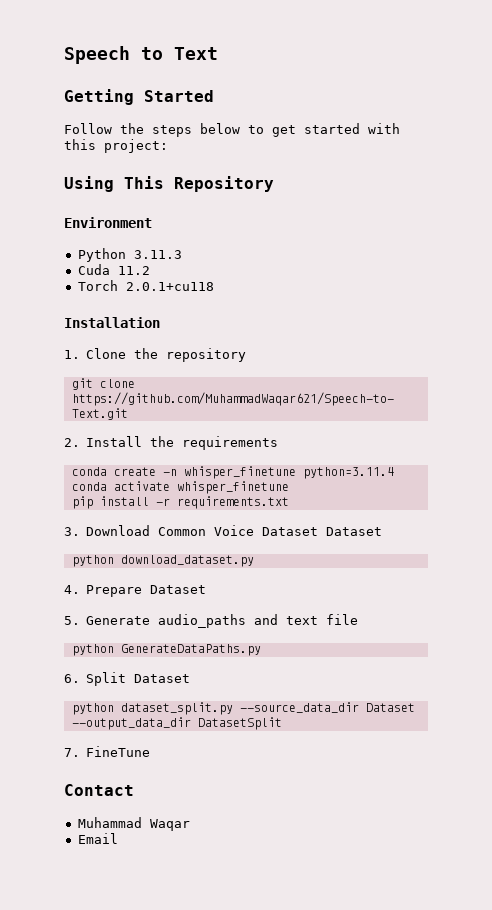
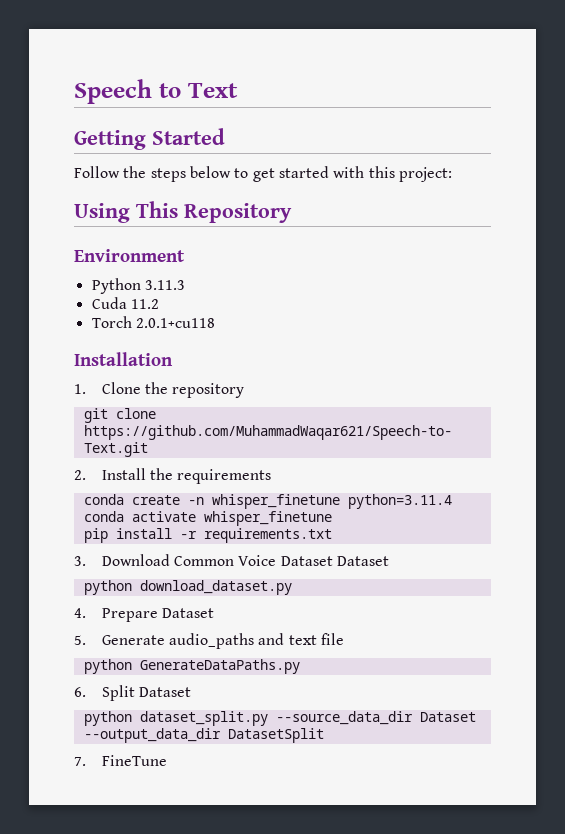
- Contact
- Muhammad Waqar
- Email

